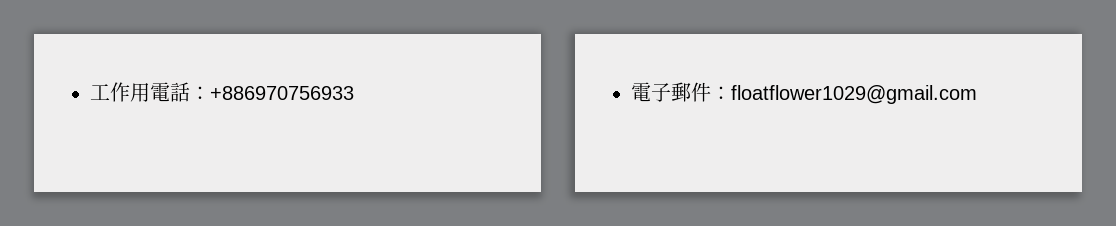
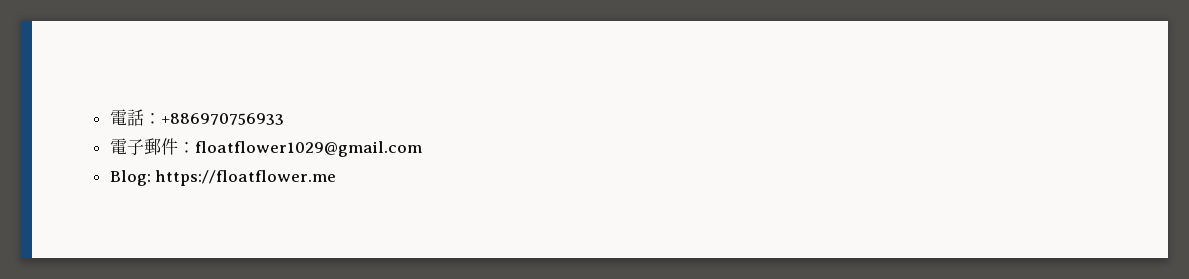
- 工作用電話：+886970756933
+ 電話：+886970756933
+ Blog: https://floatflower.me

